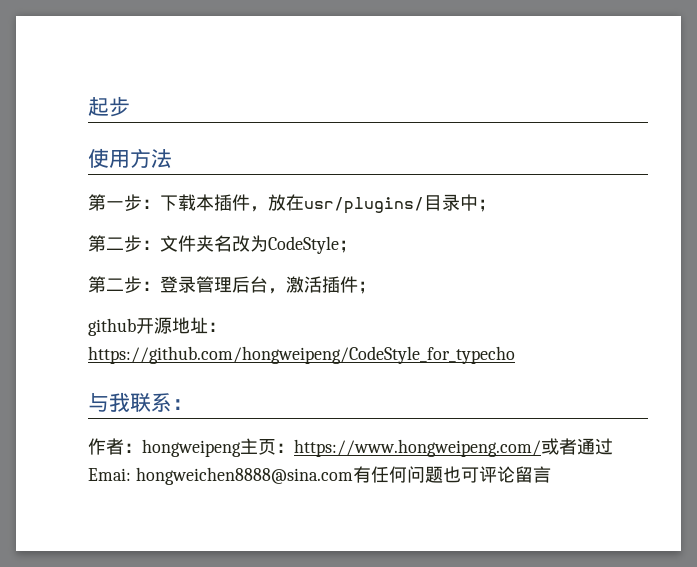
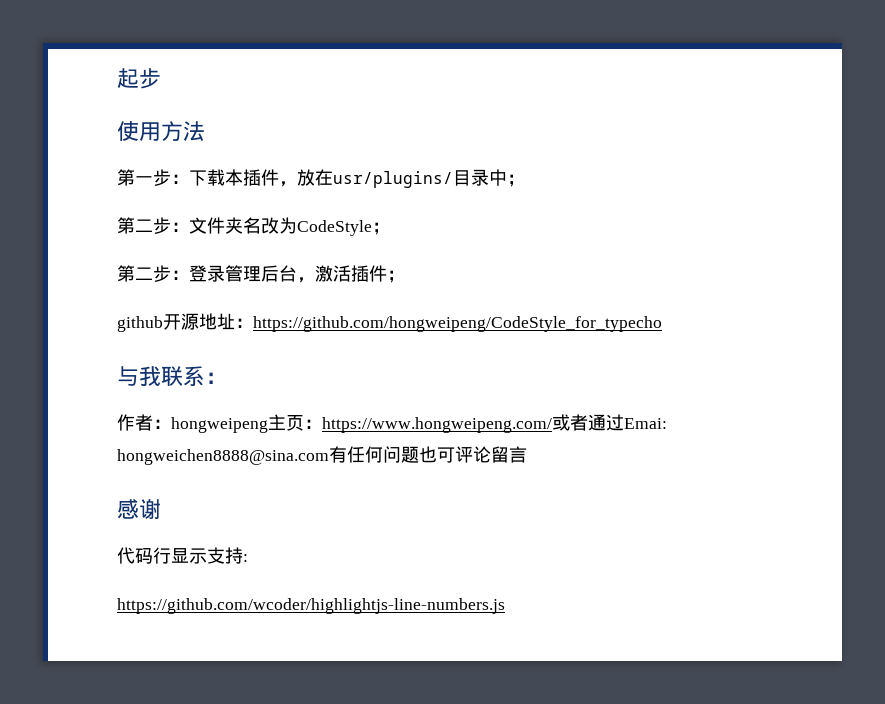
+ 感谢
+ 代码行显示支持:
+ https://github.com/wcoder/highlightjs-line-numbers.js

